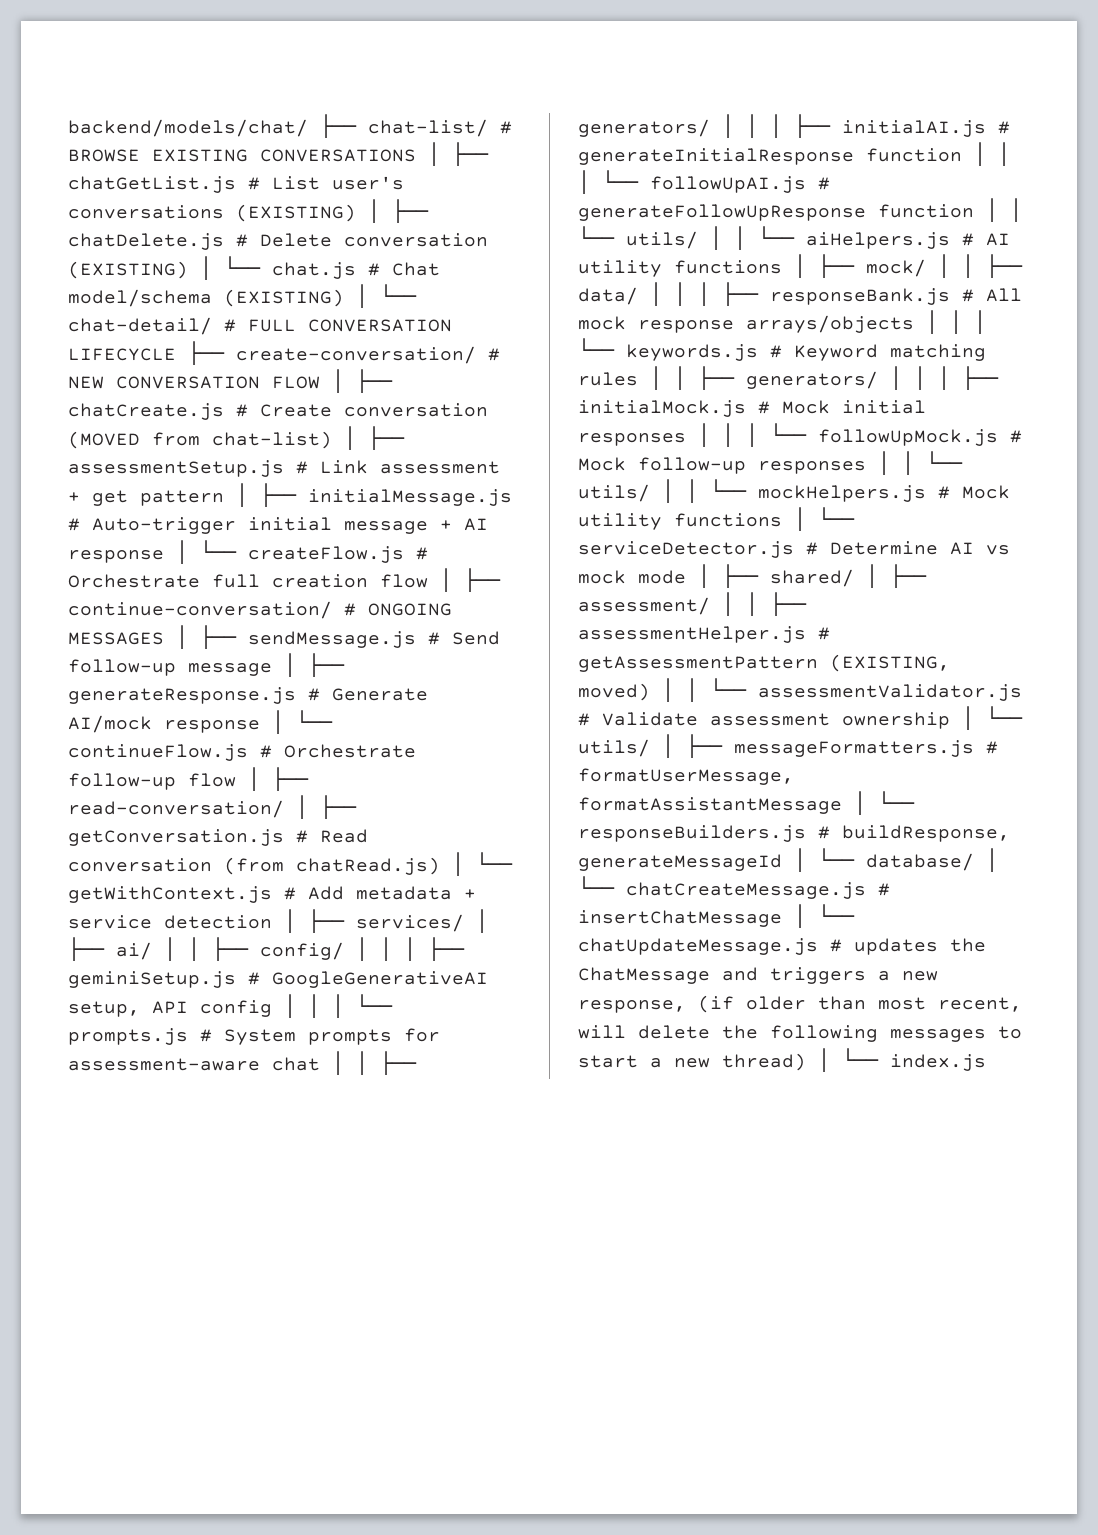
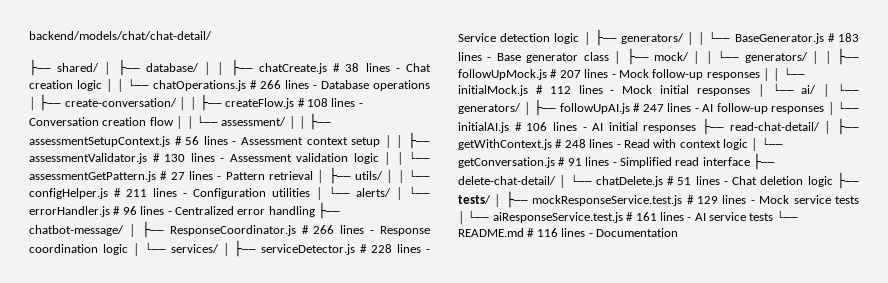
- backend/models/chat/ ├── chat-list/ # BROWSE EXISTING CONVERSATIONS │ ├── chatGetList.js # List user's conversations (EXISTING) │ ├── chatDelete.js # Delete conversation (EXISTING) │ └── chat.js # Chat model/schema (EXISTING) │ └── chat-detail/ # FULL CONVERSATION LIFECYCLE ├── create-conversation/ # NEW CONVERSATION FLOW │ ├── chatCreate.js # Create conversation (MOVED from chat-list) │ ├── assessmentSetup.js # Link assessment + get pattern │ ├── initialMessage.js # Auto-trigger initial message + AI response │ └── createFlow.js # Orchestrate full creation flow │ ├── continue-conversation/ # ONGOING MESSAGES │ ├── sendMessage.js # Send follow-up message │ ├── generateResponse.js # Generate AI/mock response │ └── continueFlow.js # Orchestrate follow-up flow │ ├── read-conversation/ │ ├── getConversation.js # Read conversation (from chatRead.js) │ └── getWithContext.js # Add metadata + service detection │ ├── services/ │ ├── ai/ │ │ ├── config/ │ │ │ ├── geminiSetup.js # GoogleGenerativeAI setup, API config │ │ │ └── prompts.js # System prompts for assessment-aware chat │ │ ├── generators/ │ │ │ ├── initialAI.js # generateInitialResponse function │ │ │ └── followUpAI.js # generateFollowUpResponse function │ │ └── utils/ │ │ └── aiHelpers.js # AI utility functions │ ├── mock/ │ │ ├── data/ │ │ │ ├── responseBank.js # All mock response arrays/objects │ │ │ └── keywords.js # Keyword matching rules │ │ ├── generators/ │ │ │ ├── initialMock.js # Mock initial responses │ │ │ └── followUpMock.js # Mock follow-up responses │ │ └── utils/ │ │ └── mockHelpers.js # Mock utility functions │ └── serviceDetector.js # Determine AI vs mock mode │ ├── shared/ │ ├── assessment/ │ │ ├── assessmentHelper.js # getAssessmentPattern (EXISTING, moved) │ │ └── assessmentValidator.js # Validate assessment ownership │ └── utils/ │ ├── messageFormatters.js # formatUserMessage, formatAssistantMessage │ └── responseBuilders.js # buildResponse, generateMessageId │ └── database/ │ └── chatCreateMessage.js # insertChatMessage │ └── chatUpdateMessage.js # updates the ChatMessage and triggers a new response, (if older than most recent, will delete the following messages to start a new thread) │ └── index.js
+ backend/models/chat/chat-detail/
+ ├── shared/ │ ├── database/ │ │ ├── chatCreate.js # 38 lines - Chat creation logic │ │ └── chatOperations.js # 266 lines - Database operations │ ├── create-conversation/ │ │ ├── createFlow.js # 108 lines - Conversation creation flow │ │ └── assessment/ │ │ ├── assessmentSetupContext.js # 56 lines - Assessment context setup │ │ ├── assessmentValidator.js # 130 lines - Assessment validation logic │ │ └── assessmentGetPattern.js # 27 lines - Pattern retrieval │ ├── utils/ │ │ └── configHelper.js # 211 lines - Configuration utilities │ └── alerts/ │ └── errorHandler.js # 96 lines - Centralized error handling ├── chatbot-message/ │ ├── ResponseCoordinator.js # 266 lines - Response coordination logic │ └── services/ │ ├── serviceDetector.js # 228 lines - Service detection logic │ ├── generators/ │ │ └── BaseGenerator.js # 183 lines - Base generator class │ ├── mock/ │ │ └── generators/ │ │ ├── followUpMock.js # 207 lines - Mock follow-up responses │ │ └── initialMock.js # 112 lines - Mock initial responses │ └── ai/ │ └── generators/ │ ├── followUpAI.js # 247 lines - AI follow-up responses │ └── initialAI.js # 106 lines - AI initial responses ├── read-chat-detail/ │ ├── getWithContext.js # 248 lines - Read with context logic │ └── getConversation.js # 91 lines - Simplified read interface ├── delete-chat-detail/ │ └── chatDelete.js # 51 lines - Chat deletion logic ├── tests/ │ ├── mockResponseService.test.js # 129 lines - Mock service tests │ └── aiResponseService.test.js # 161 lines - AI service tests └── README.md # 116 lines - Documentation

